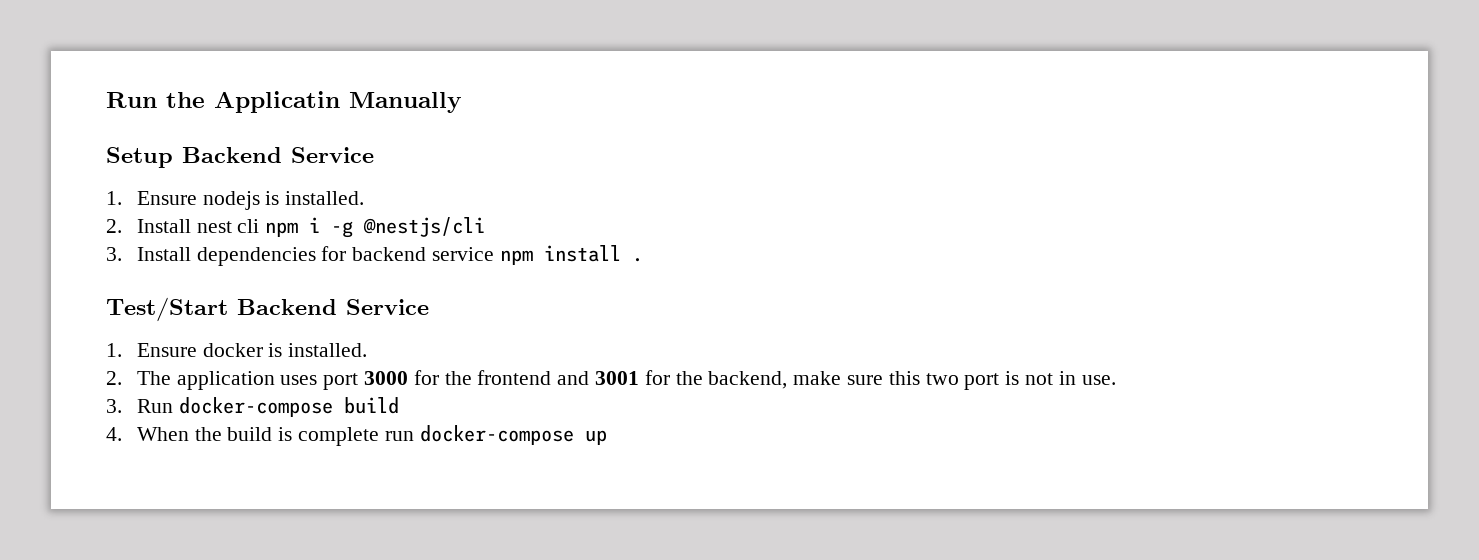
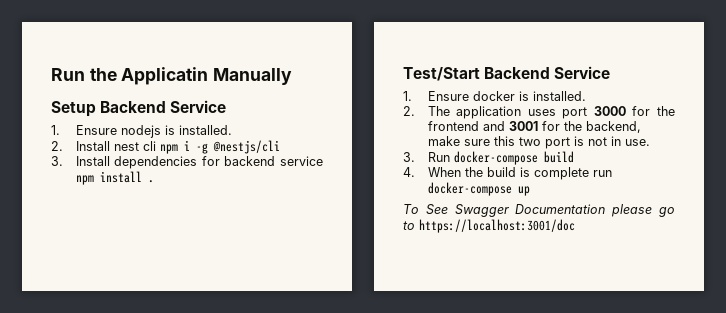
+ To See Swagger Documentation please go to https://localhost:3001/doc

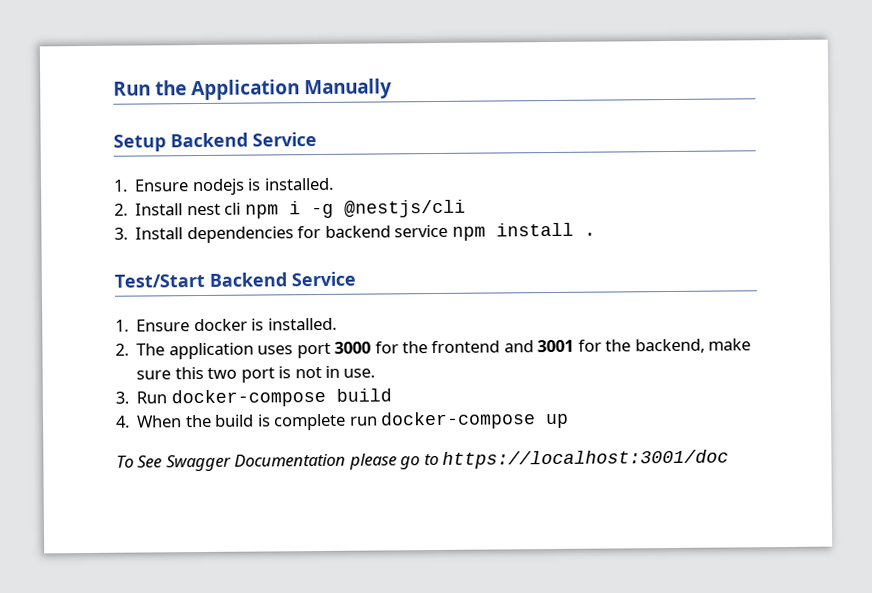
- Run the Applicatin Manually
+ Run the Application Manually

